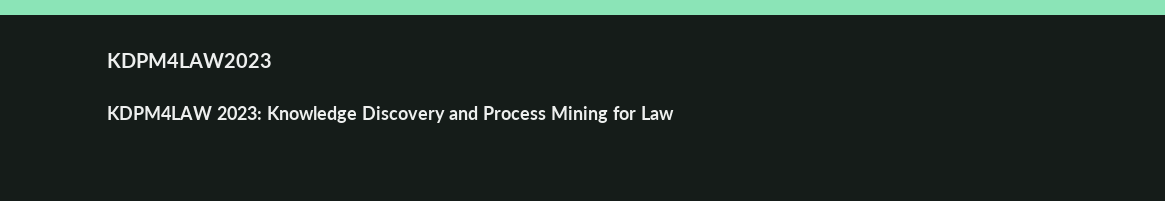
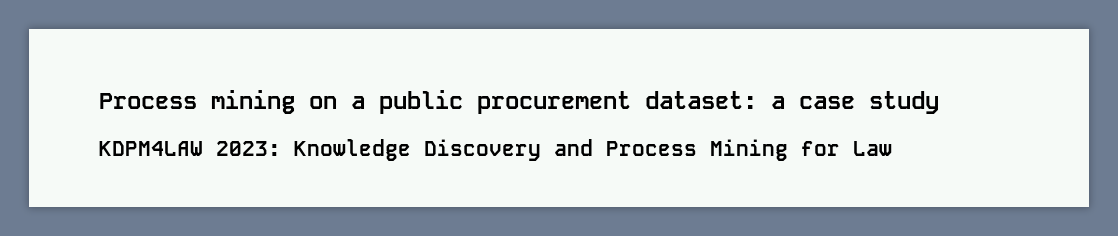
- KDPM4LAW2023
+ Process mining on a public procurement dataset: a case study

